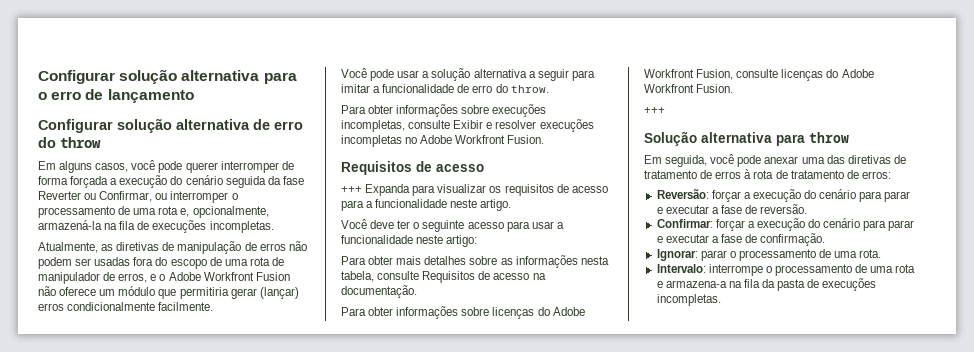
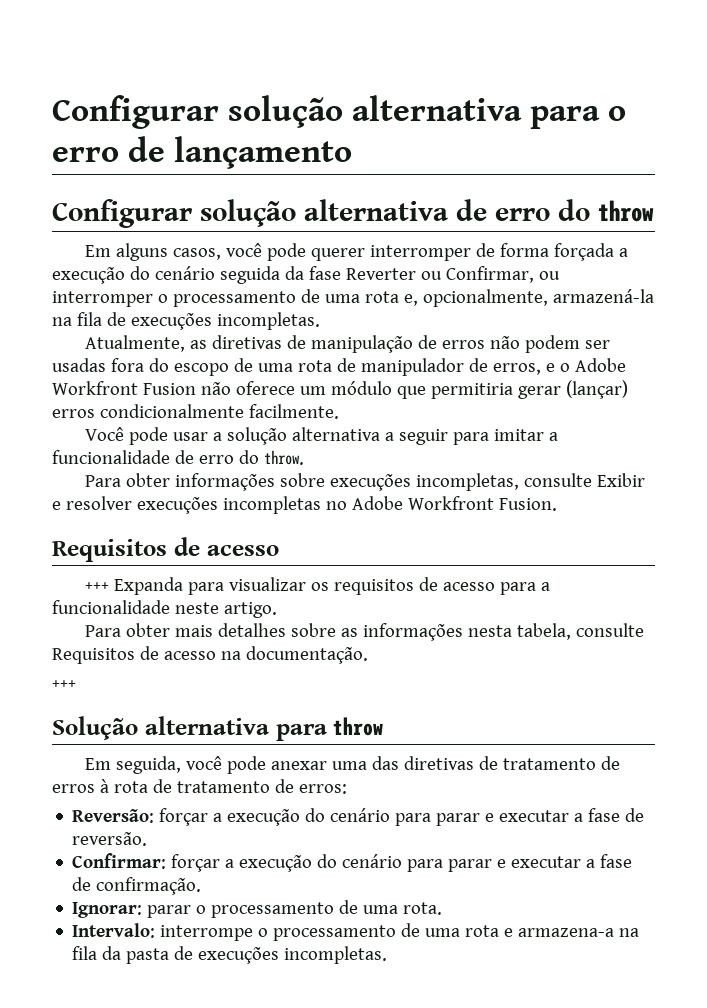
- Você deve ter o seguinte acesso para usar a funcionalidade neste artigo:
- Para obter informações sobre licenças do Adobe Workfront Fusion, consulte licenças do Adobe Workfront Fusion.

